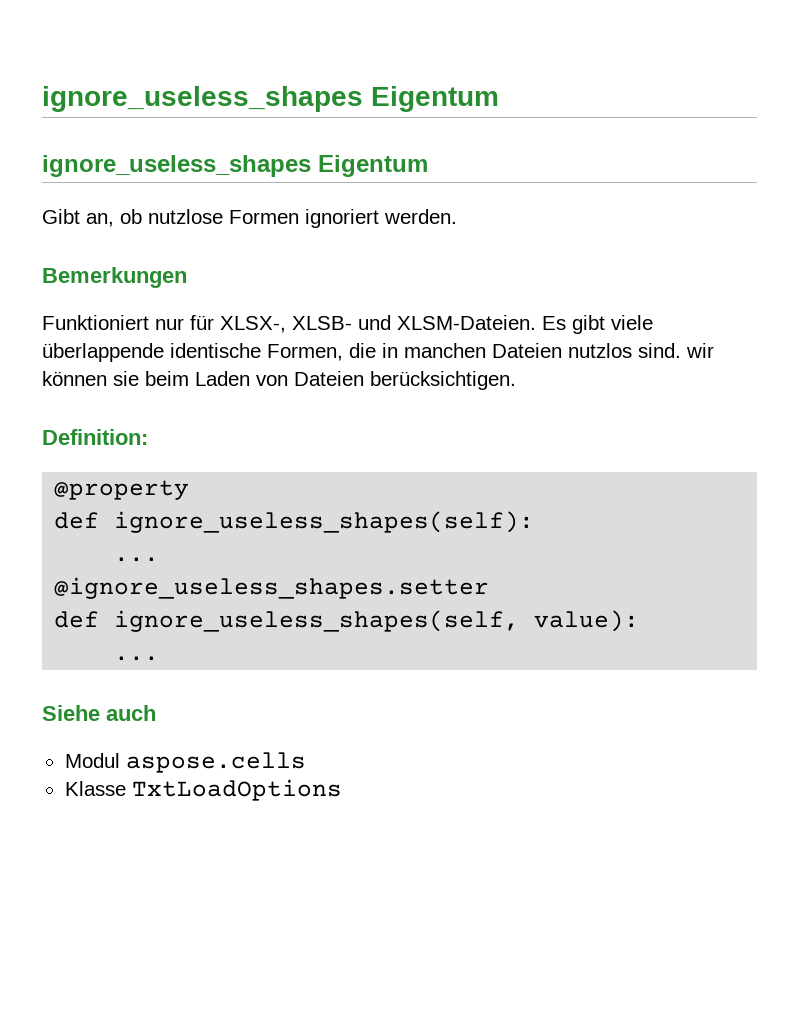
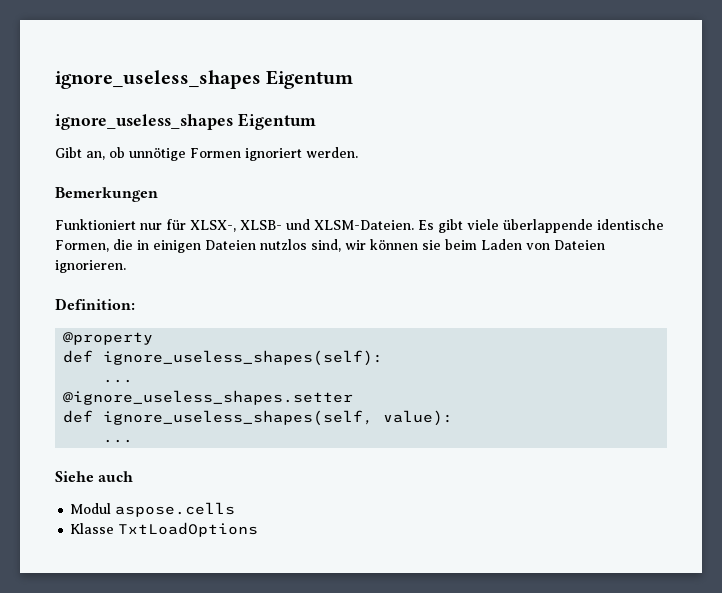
- Gibt an, ob nutzlose Formen ignoriert werden.
+ Gibt an, ob unnötige Formen ignoriert werden.
- Es gibt viele überlappende identische Formen, die in manchen Dateien nutzlos sind. wir können sie beim Laden von Dateien berücksichtigen.
+ Es gibt viele überlappende identische Formen, die in einigen Dateien nutzlos sind, wir können sie beim Laden von Dateien ignorieren.

